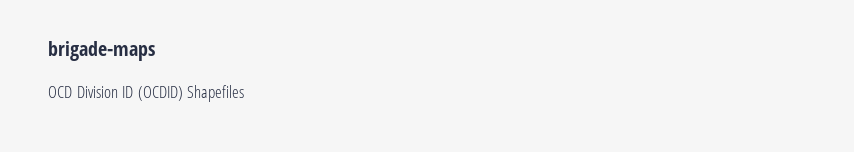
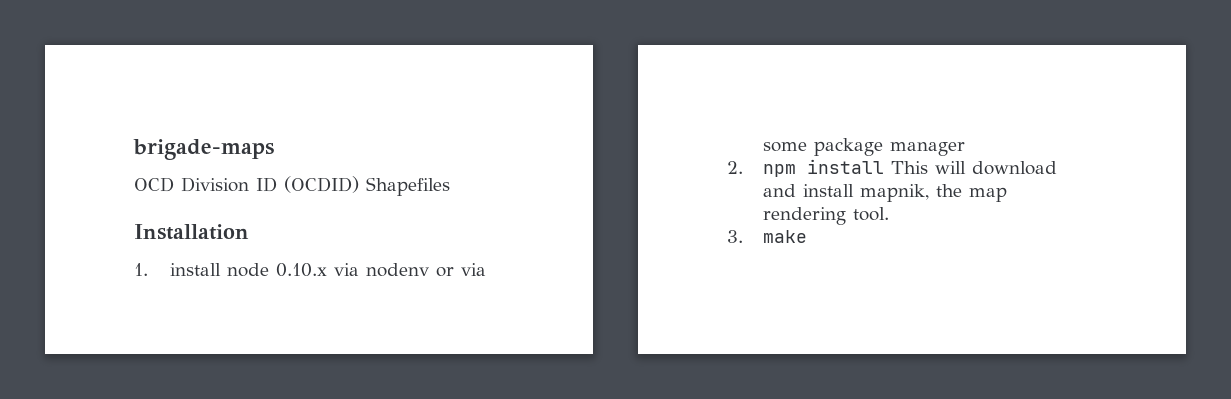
+ Installation
+ 1. install node 0.10.x via nodenv or via some package manager
+ 2. npm install This will download and install mapnik, the map rendering tool.
+ 3. make

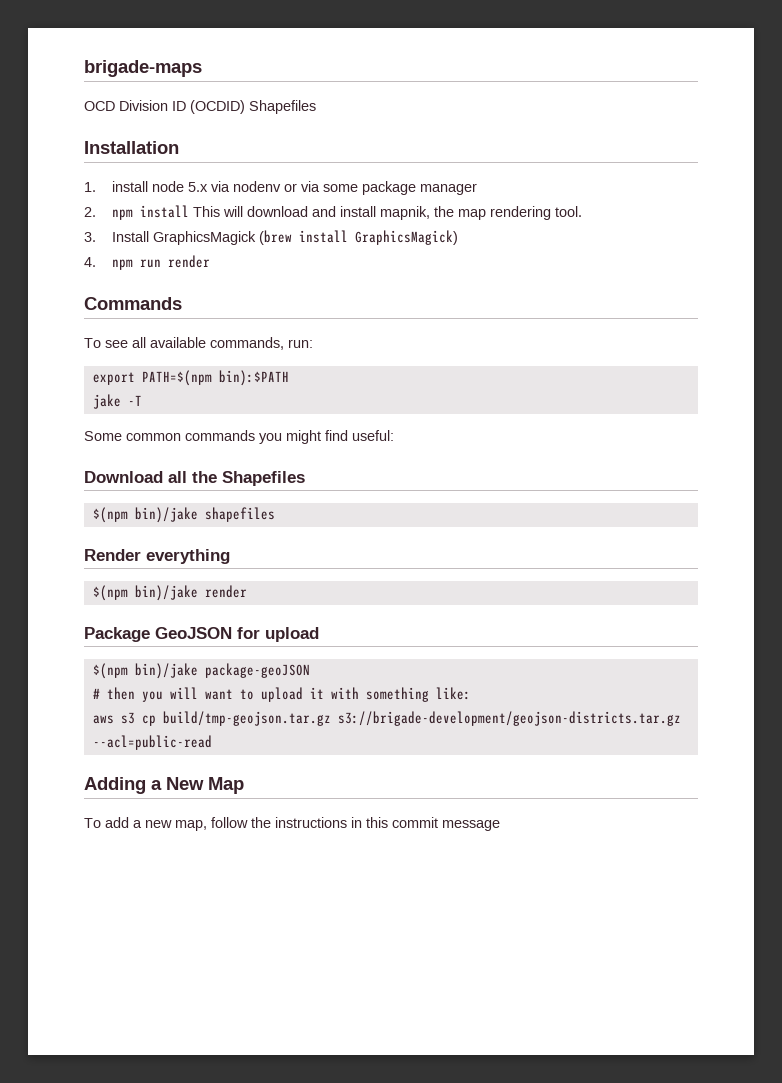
- 1. install node 0.10.x via nodenv or via some package manager
+ 1. install node 5.x via nodenv or via some package manager
- 3. make
+ 3. Install GraphicsMagick (brew install GraphicsMagick)
+ 4. npm run render
+ Commands
+ To see all available commands, run:
+ export PATH=$(npm bin):$PATH
+ jake -T
+ Some common commands you might find useful:
+ Download all the Shapefiles
+ $(npm bin)/jake shapefiles
+ Render everything
+ $(npm bin)/jake render
+ Package GeoJSON for upload
+ $(npm bin)/jake package-geoJSON
+ # then you will want to upload it with something like:
+ aws s3 cp build/tmp-geojson.tar.gz s3://brigade-development/geojson-districts.tar.gz --acl=public-read
+ Adding a New Map
+ To add a new map, follow the instructions in this commit message

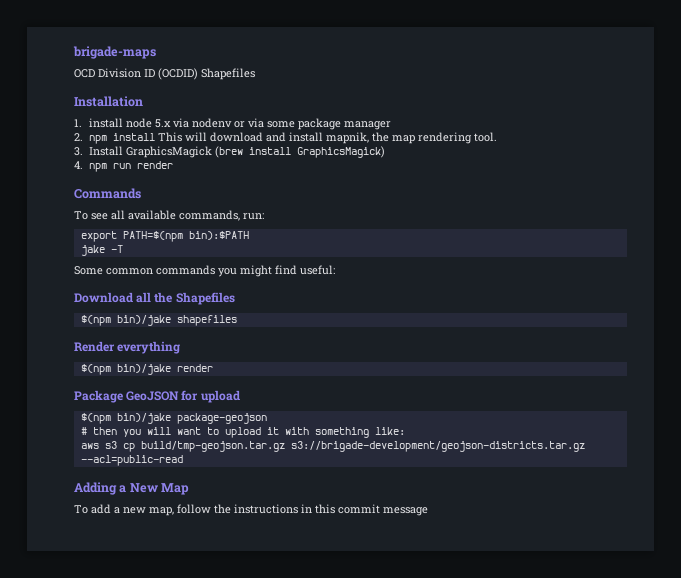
- $(npm bin)/jake package-geoJSON
+ $(npm bin)/jake package-geojson

